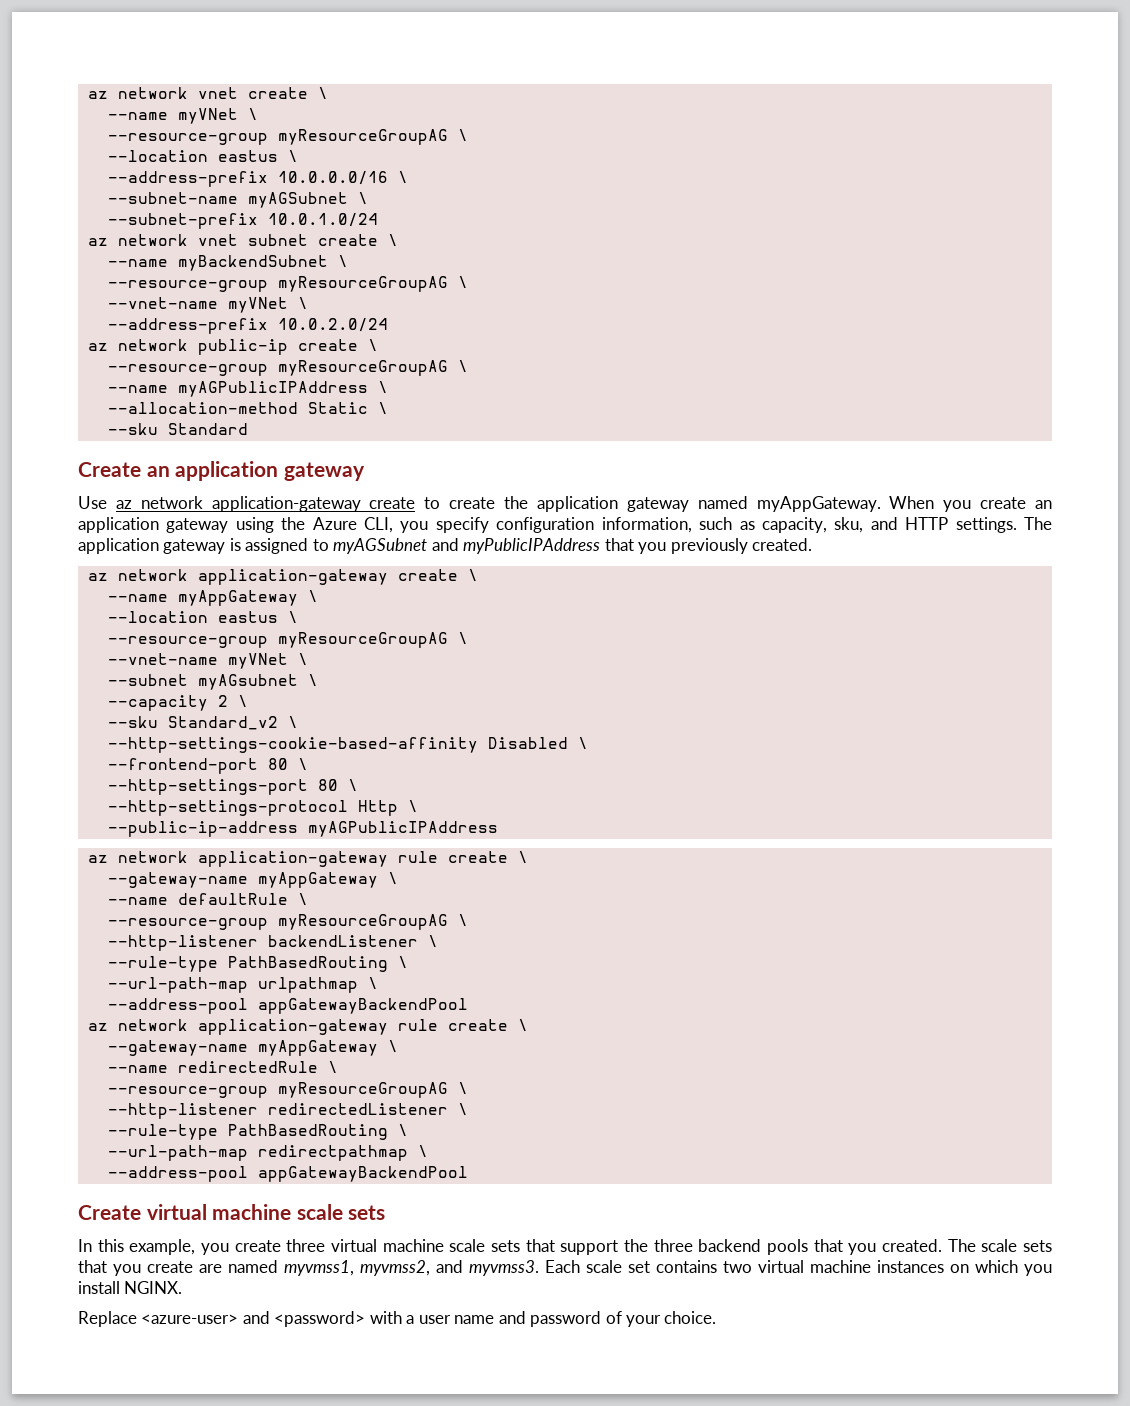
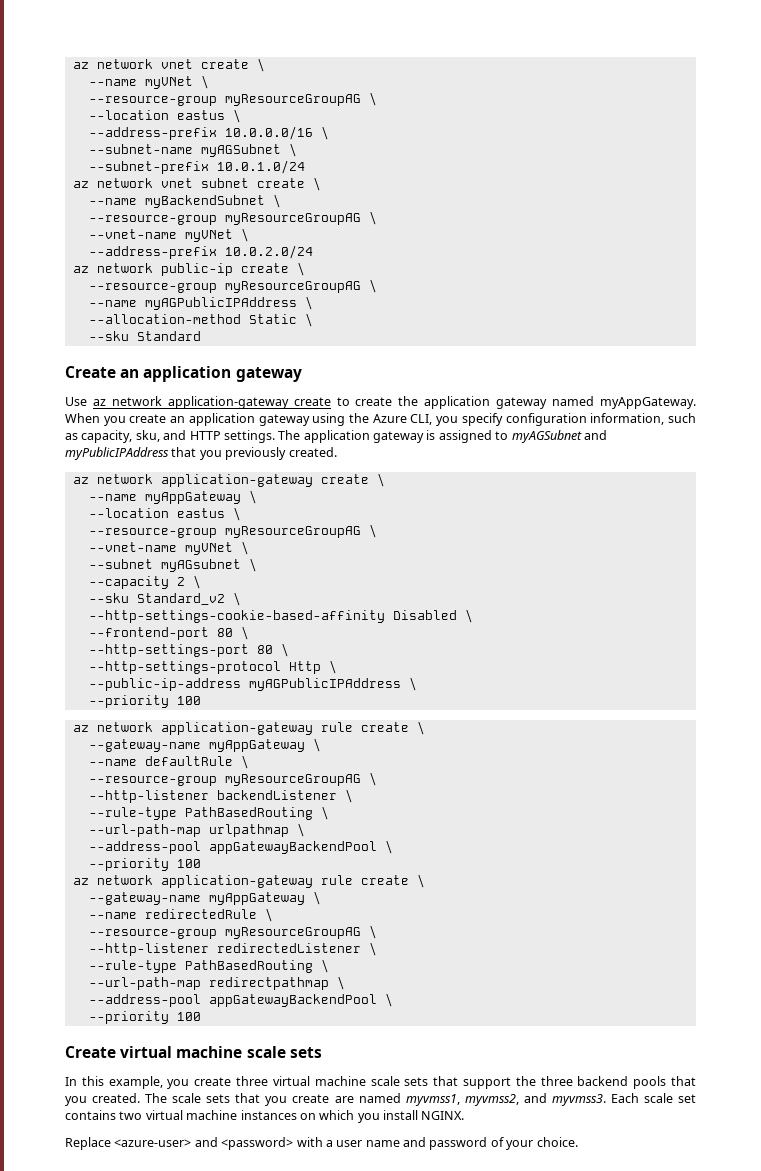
- --public-ip-address myAGPublicIPAddress
+ --public-ip-address myAGPublicIPAddress \
+ --priority 100
  --url-path-map urlpathmap \
- --address-pool appGatewayBackendPool
+ --address-pool appGatewayBackendPool \
+ --priority 100
  --url-path-map redirectpathmap \
- --address-pool appGatewayBackendPool
+ --address-pool appGatewayBackendPool \
+ --priority 100

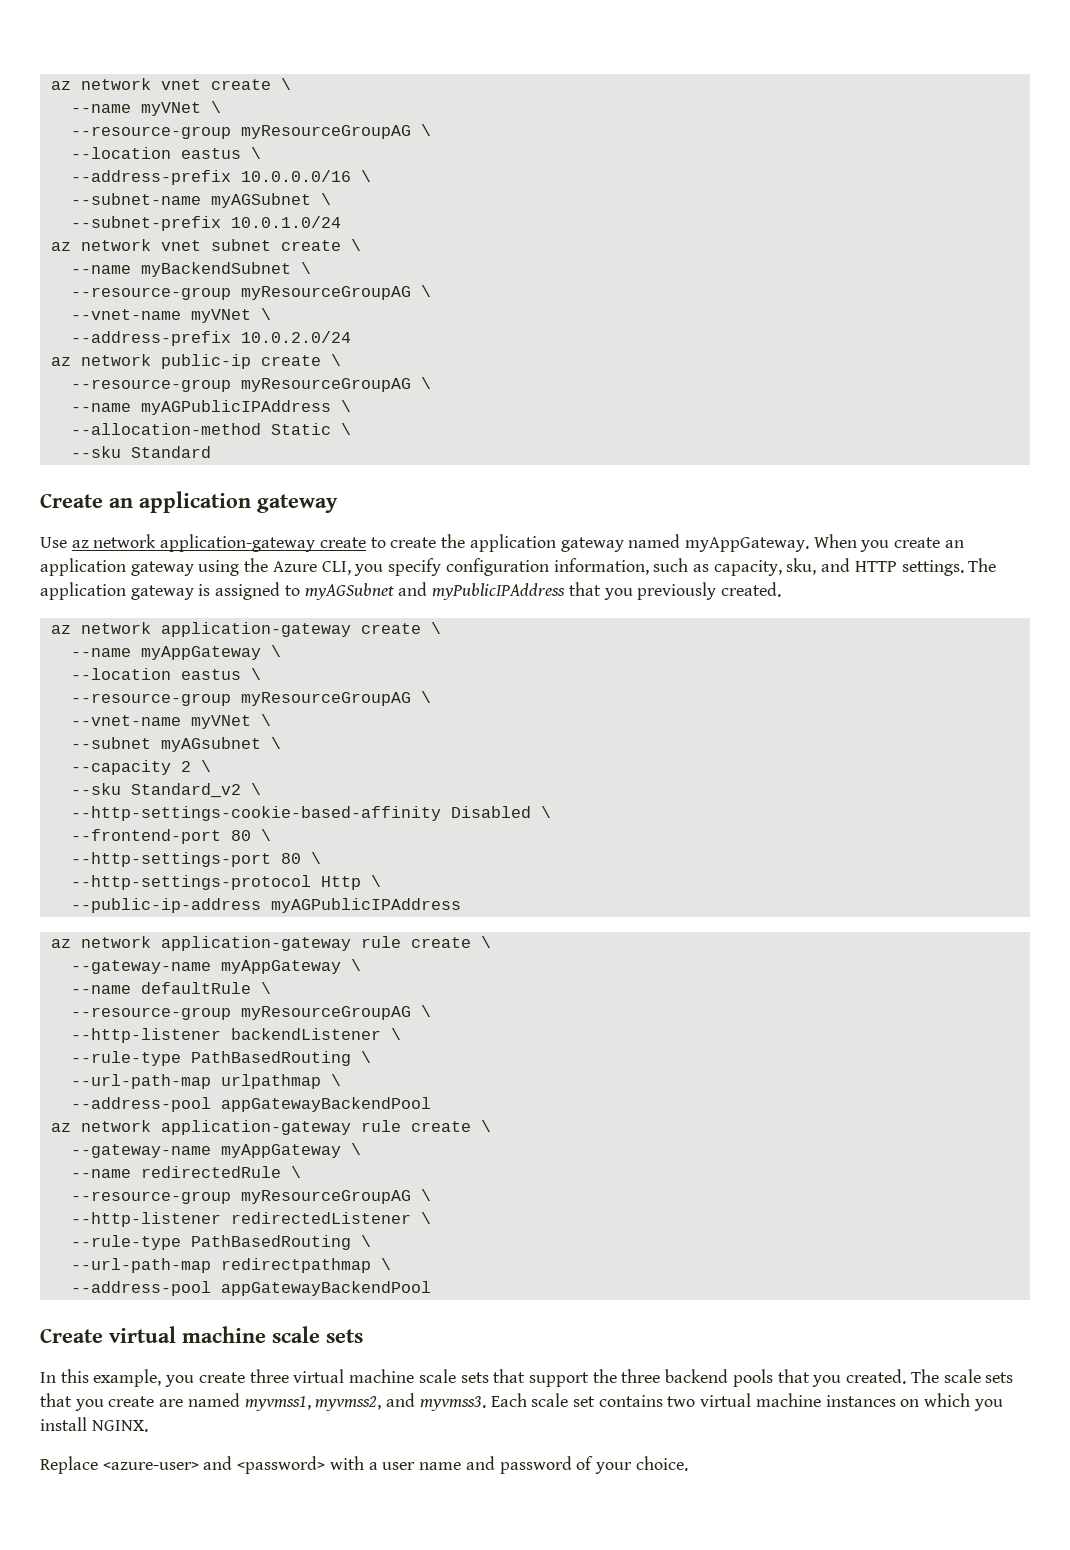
- --public-ip-address myAGPublicIPAddress \
- --priority 100
+ --public-ip-address myAGPublicIPAddress
  --url-path-map urlpathmap \
- --address-pool appGatewayBackendPool \
- --priority 100
+ --address-pool appGatewayBackendPool
  --url-path-map redirectpathmap \
- --address-pool appGatewayBackendPool \
- --priority 100
+ --address-pool appGatewayBackendPool

